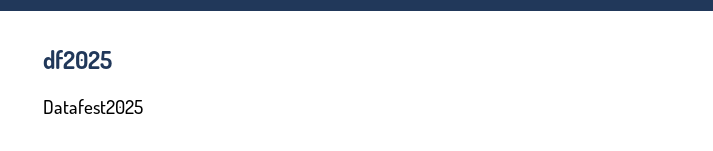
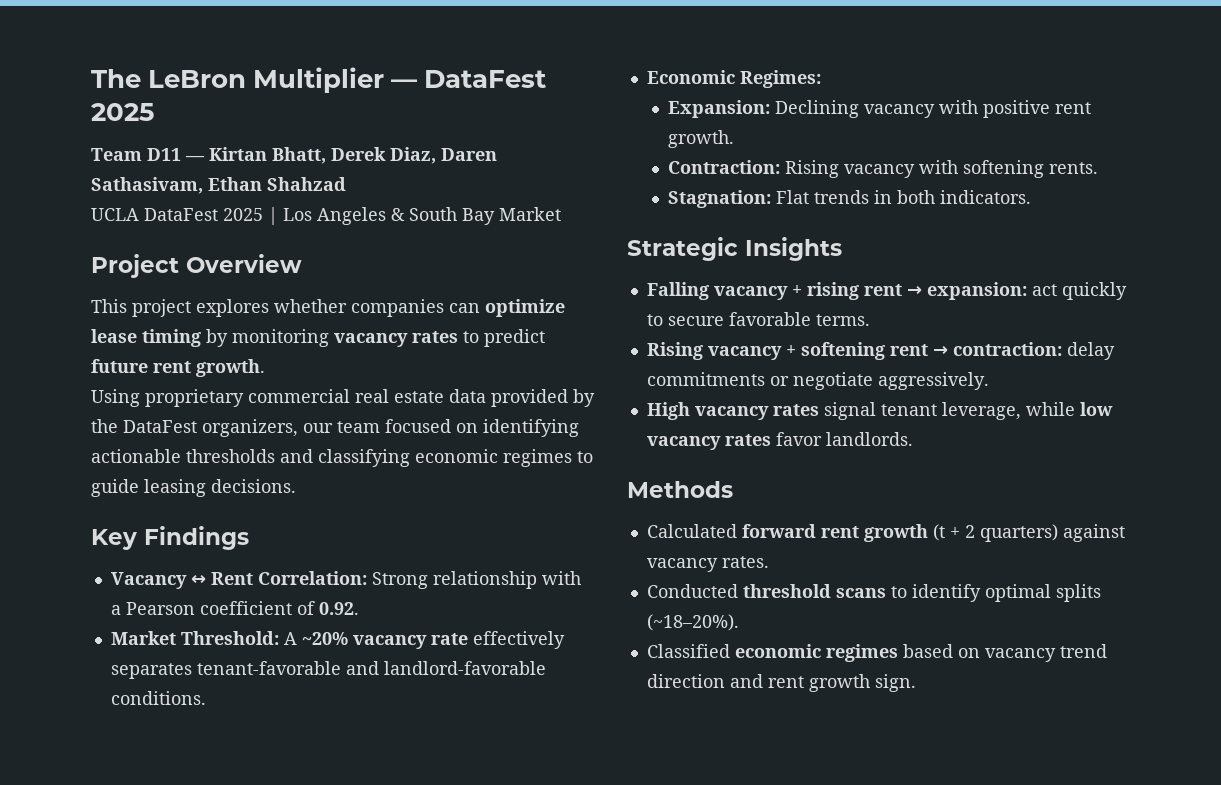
- df2025
- Datafest2025
+ The LeBron Multiplier — DataFest 2025
+ Team D11 — Kirtan Bhatt, Derek Diaz, Daren Sathasivam, Ethan Shahzad
+ UCLA DataFest 2025 | Los Angeles & South Bay Market
+ Project Overview
+ This project explores whether companies can optimize lease timing by monitoring vacancy rates to predict future rent growth.
+ Using proprietary commercial real estate data provided by the DataFest organizers, our team focused on identifying actionable thresholds and classifying economic regimes to guide leasing decisions.
+ Key Findings
+ Vacancy ↔ Rent Correlation: Strong relationship with a Pearson coefficient of 0.92.
+ Market Threshold: A ~20% vacancy rate effectively separates tenant-favorable and landlord-favorable conditions.
+ Economic Regimes:
+ Expansion: Declining vacancy with positive rent growth.
+ Contraction: Rising vacancy with softening rents.
+ Stagnation: Flat trends in both indicators.
+ Strategic Insights
+ Falling vacancy + rising rent → expansion: act quickly to secure favorable terms.
+ Rising vacancy + softening rent → contraction: delay commitments or negotiate aggressively.
+ High vacancy rates signal tenant leverage, while low vacancy rates favor landlords.
+ Methods
+ Calculated forward rent growth (t + 2 quarters) against vacancy rates.
+ Conducted threshold scans to identify optimal splits (~18–20%).
+ Classified economic regimes based on vacancy trend direction and rent growth sign.

